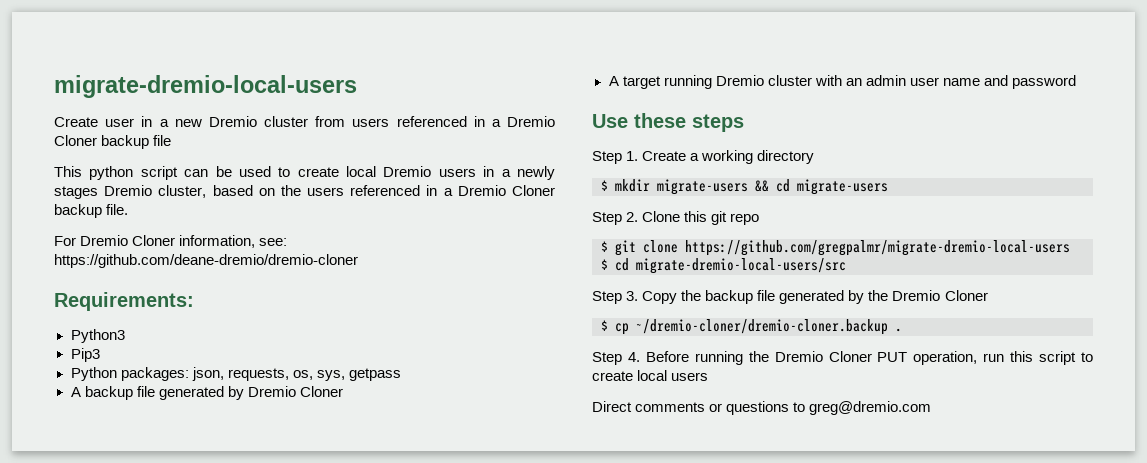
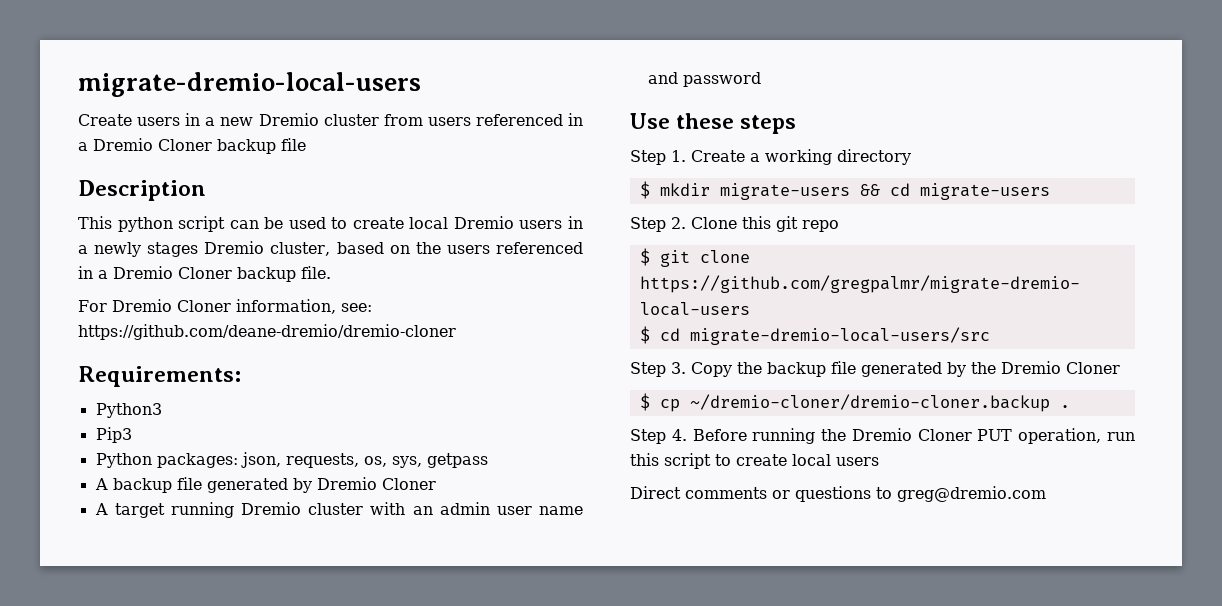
- Create user in a new Dremio cluster from users referenced in a Dremio Cloner backup file
+ Create users in a new Dremio cluster from users referenced in a Dremio Cloner backup file
+ Description

